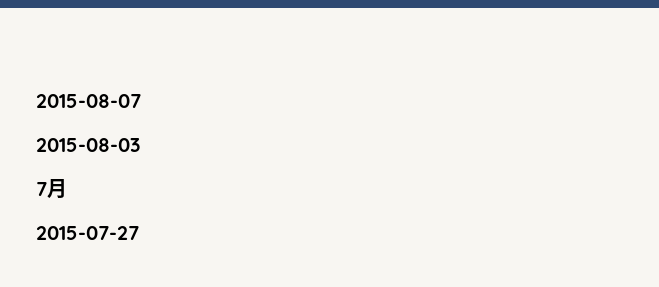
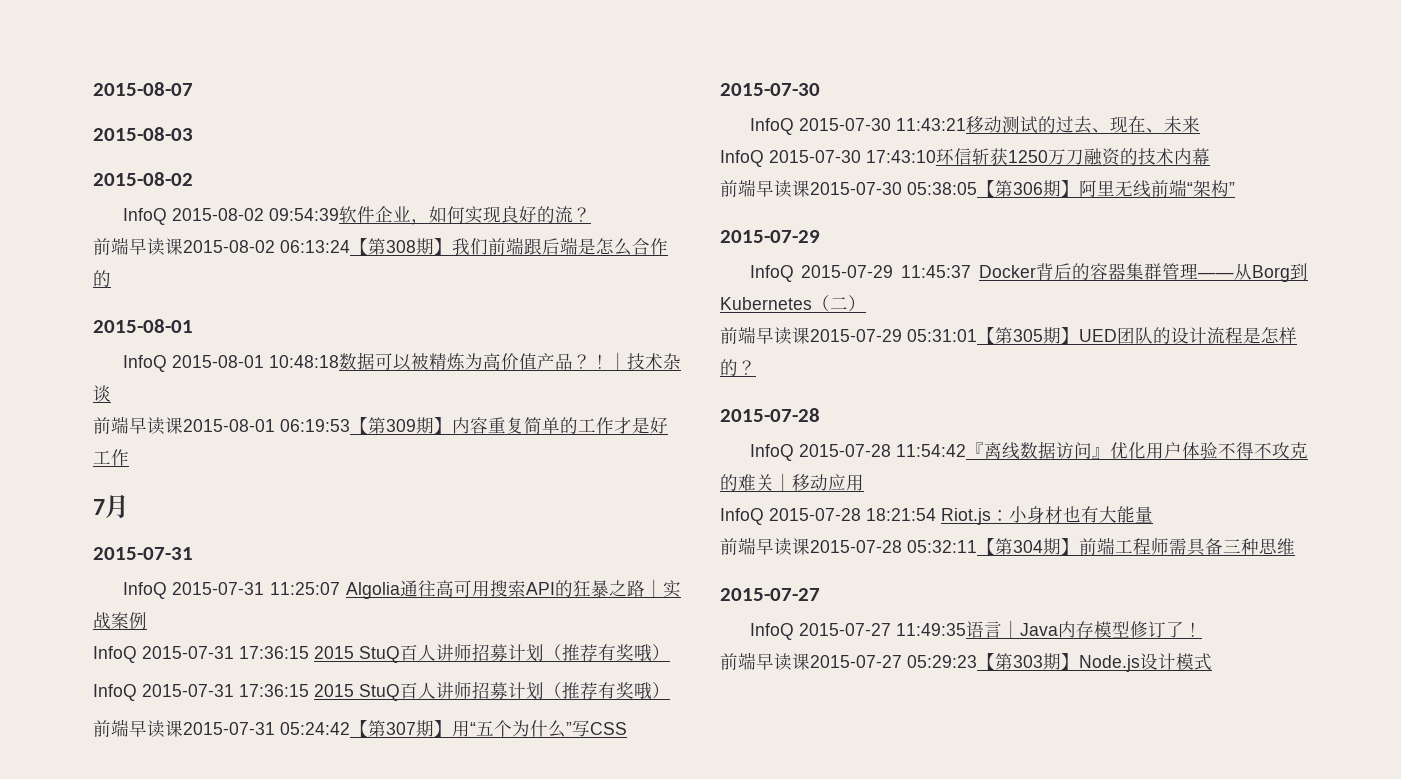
  2015-08-03
+ 2015-08-02
+ InfoQ 2015-08-02 09:54:39软件企业，如何实现良好的流？
+ 前端早读课2015-08-02 06:13:24【第308期】我们前端跟后端是怎么合作的
+ 2015-08-01
+ InfoQ 2015-08-01 10:48:18数据可以被精炼为高价值产品？！｜技术杂谈
+ 前端早读课2015-08-01 06:19:53【第309期】内容重复简单的工作才是好工作
  7月
+ 2015-07-31
+ InfoQ 2015-07-31 11:25:07 Algolia通往高可用搜索API的狂暴之路｜实战案例
+ InfoQ 2015-07-31 17:36:15 2015 StuQ百人讲师招募计划（推荐有奖哦）
+ InfoQ 2015-07-31 17:36:15 2015 StuQ百人讲师招募计划（推荐有奖哦）
+ 前端早读课2015-07-31 05:24:42【第307期】用“五个为什么”写CSS
+ 2015-07-30
+ InfoQ 2015-07-30 11:43:21移动测试的过去、现在、未来
+ InfoQ 2015-07-30 17:43:10环信斩获1250万刀融资的技术内幕
+ 前端早读课2015-07-30 05:38:05【第306期】阿里无线前端“架构”
+ 2015-07-29
+ InfoQ 2015-07-29 11:45:37 Docker背后的容器集群管理——从Borg到Kubernetes（二）
+ 前端早读课2015-07-29 05:31:01【第305期】UED团队的设计流程是怎样的？
+ 2015-07-28
+ InfoQ 2015-07-28 11:54:42『离线数据访问』优化用户体验不得不攻克的难关｜移动应用
+ InfoQ 2015-07-28 18:21:54 Riot.js：小身材也有大能量
+ 前端早读课2015-07-28 05:32:11【第304期】前端工程师需具备三种思维
  2015-07-27
+ InfoQ 2015-07-27 11:49:35语言｜Java内存模型修订了！
+ 前端早读课2015-07-27 05:29:23【第303期】Node.js设计模式

